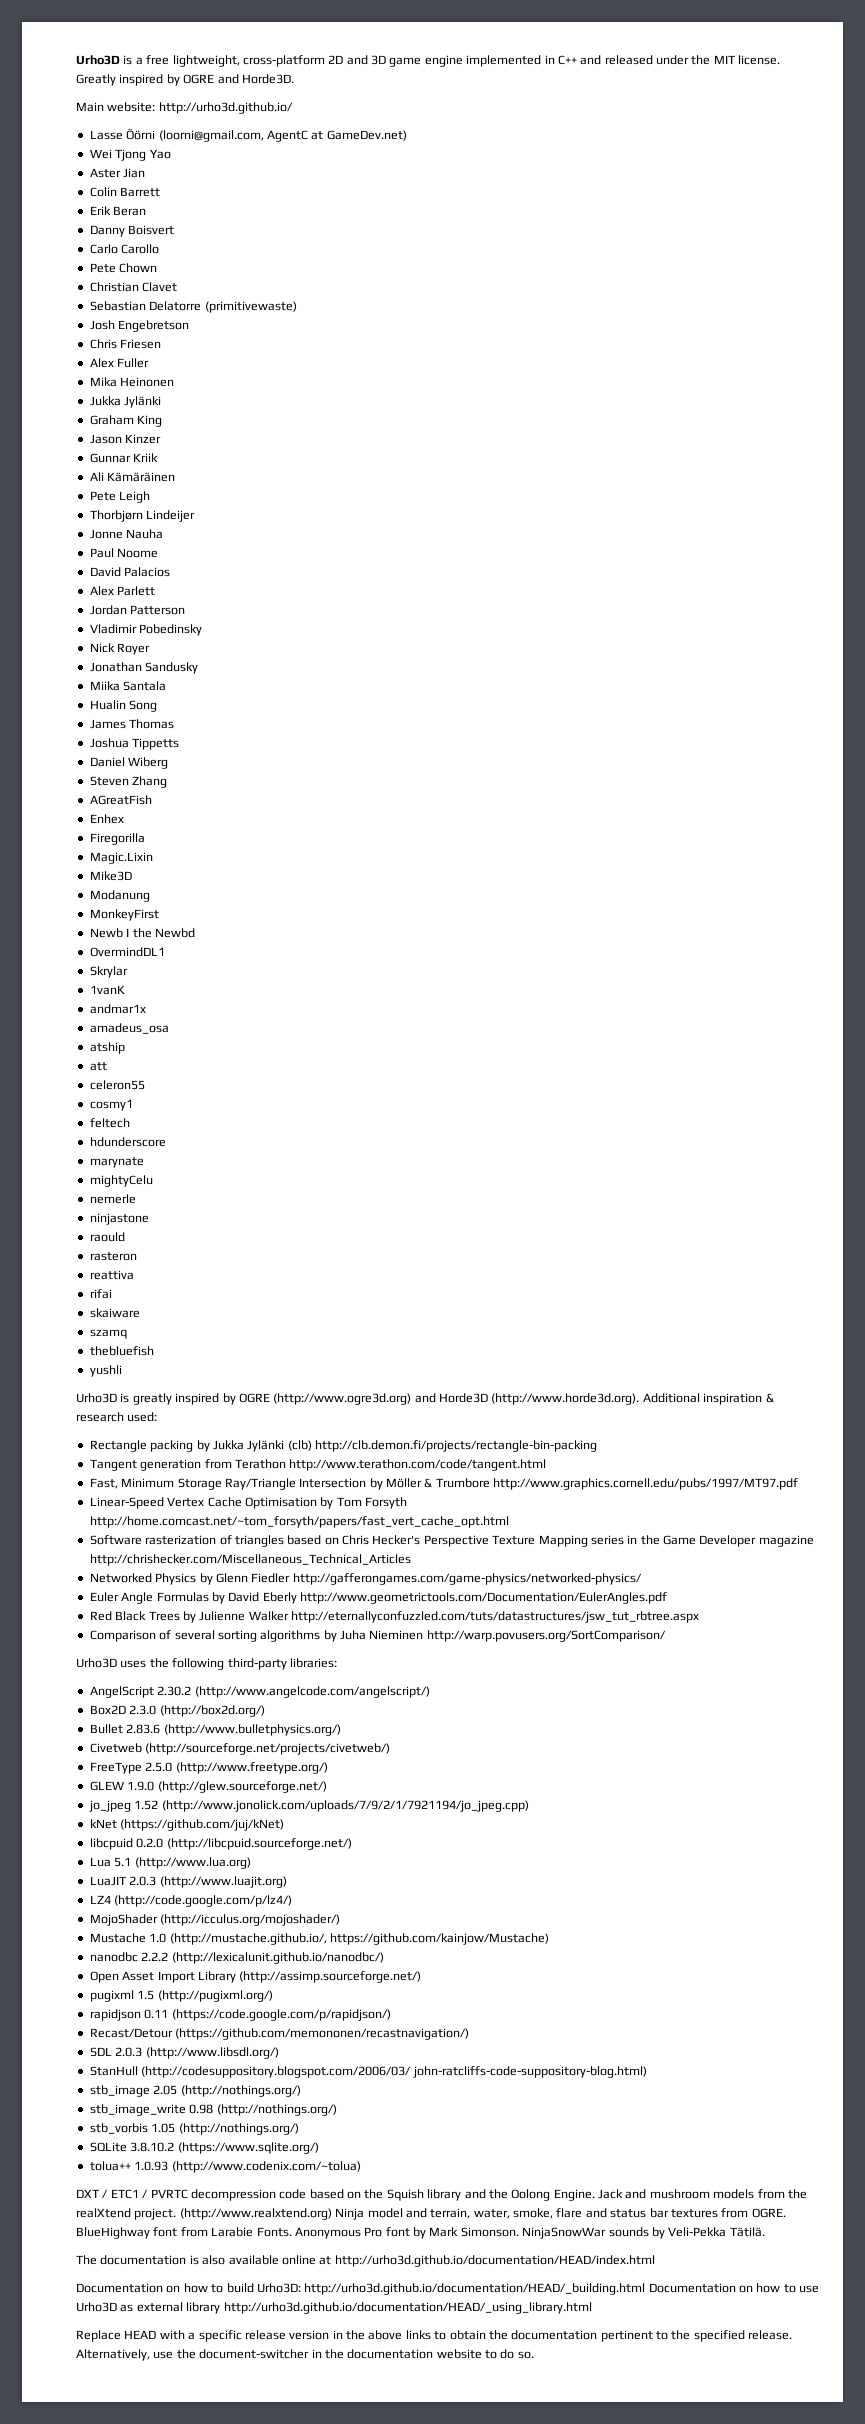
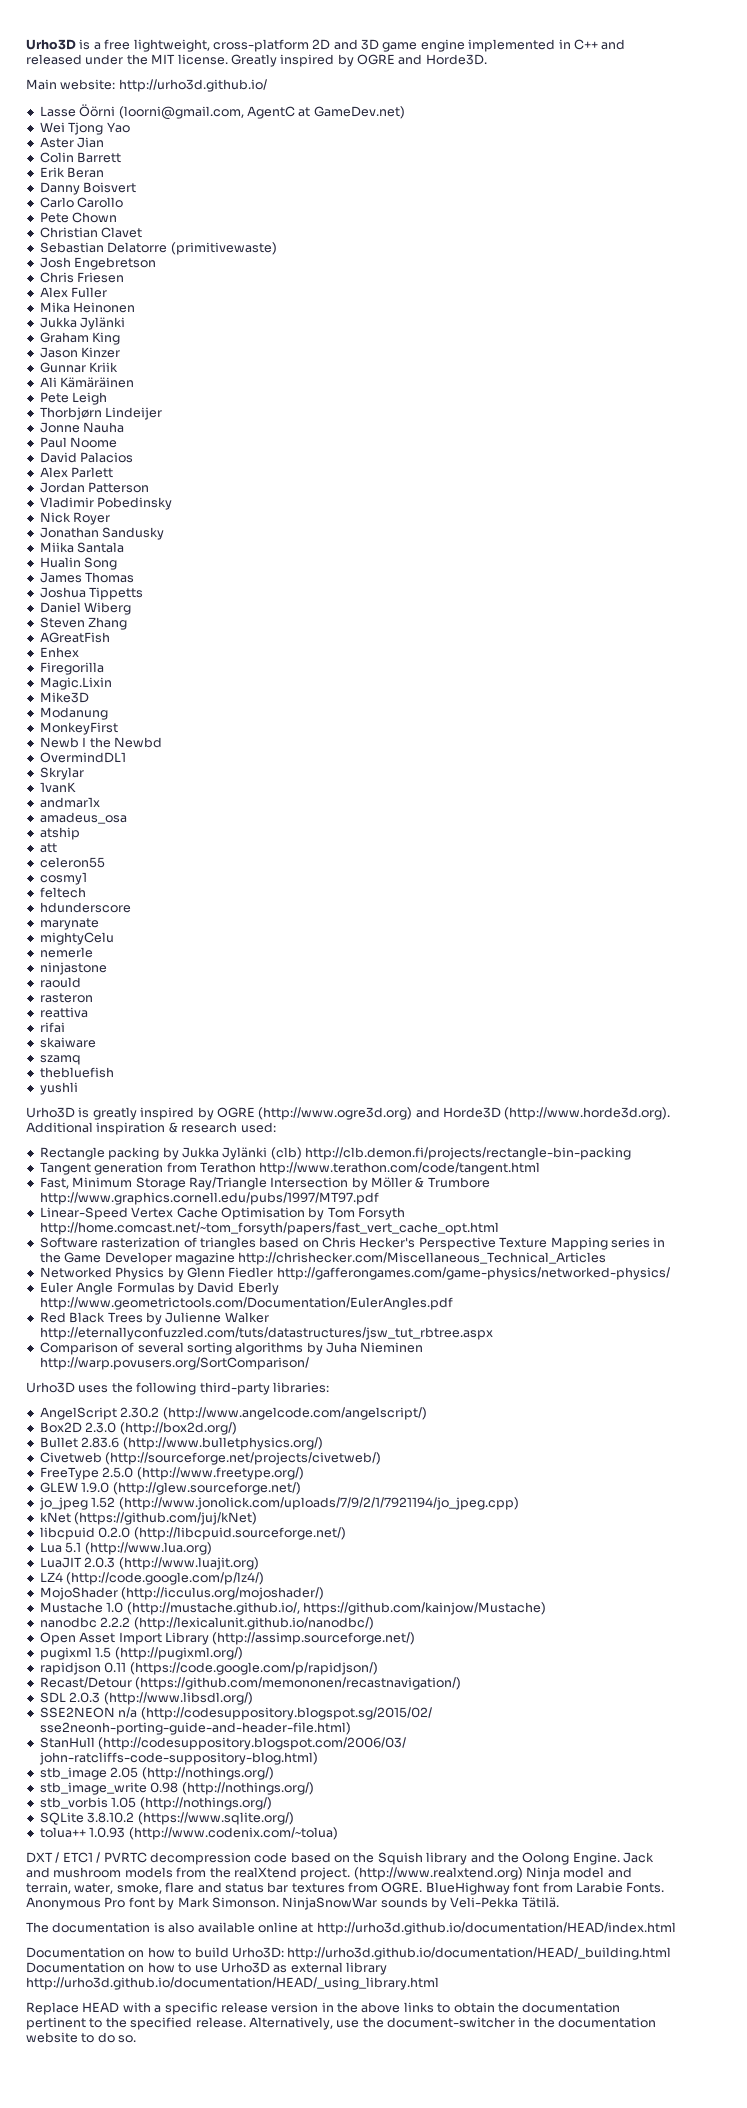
+ SSE2NEON n/a (http://codesuppository.blogspot.sg/2015/02/ sse2neonh-porting-guide-and-header-file.html)

